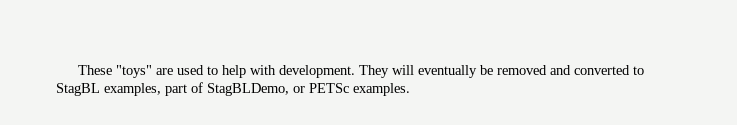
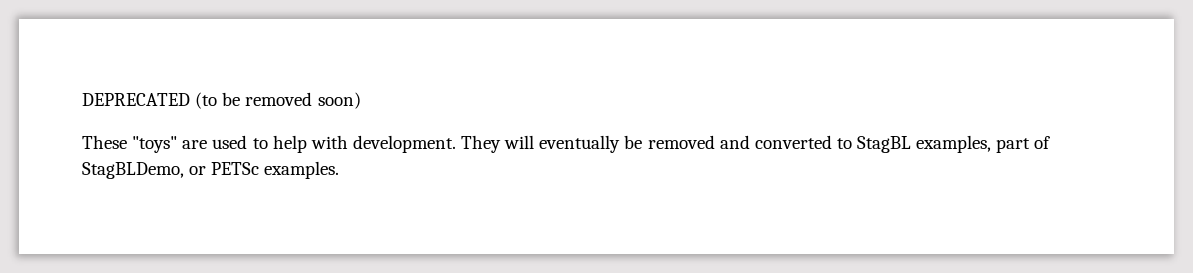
+ DEPRECATED (to be removed soon)

